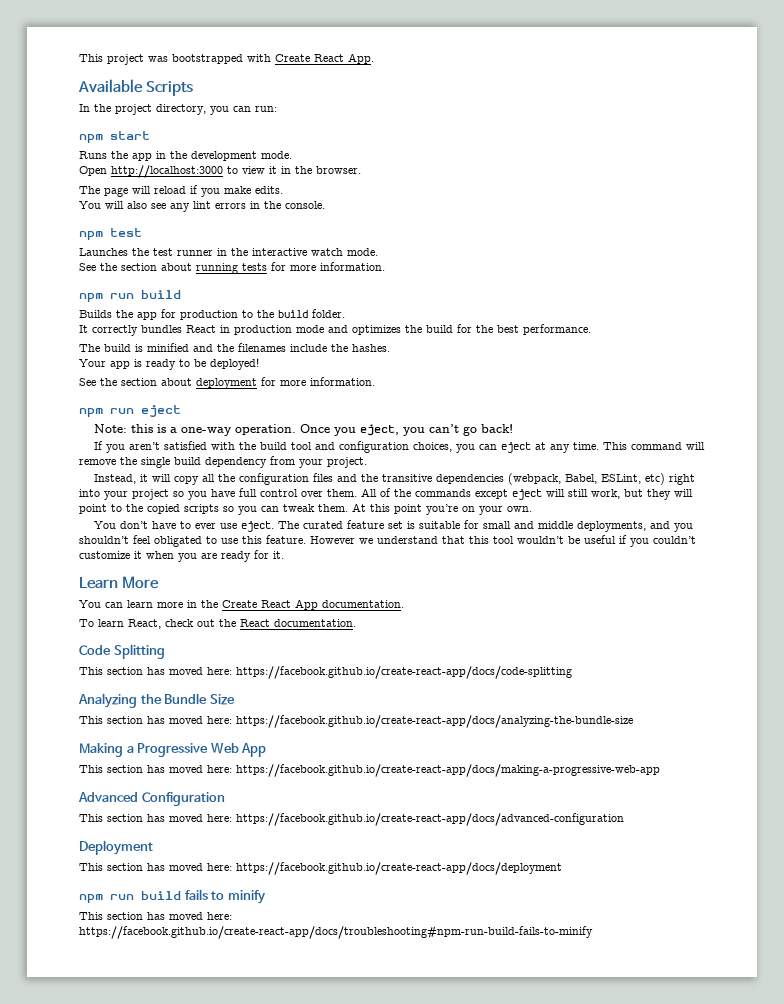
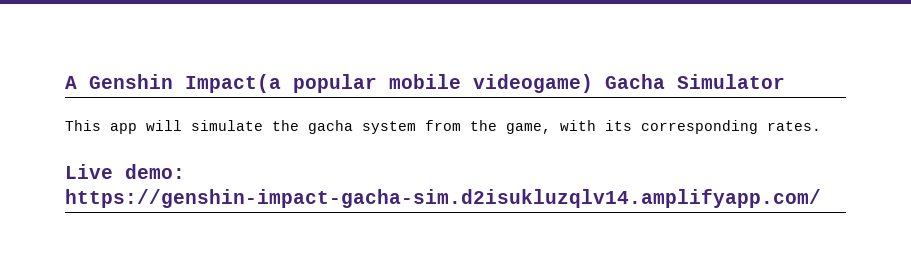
- This project was bootstrapped with Create React App.
- Available Scripts
- In the project directory, you can run:
- npm start
- Runs the app in the development mode.
- Open http://localhost:3000 to view it in the browser.
- The page will reload if you make edits.
- You will also see any lint errors in the console.
- npm test
- Launches the test runner in the interactive watch mode.
- See the section about running tests for more information.
- npm run build
- Builds the app for production to the build folder.
- It correctly bundles React in production mode and optimizes the build for the best performance.
- The build is minified and the filenames include the hashes.
- Your app is ready to be deployed!
- See the section about deployment for more information.
- npm run eject
- Note: this is a one-way operation. Once you eject, you can’t go back!
- If you aren’t satisfied with the build tool and configuration choices, you can eject at any time. This command will remove the single build dependency from your project.
- Instead, it will copy all the configuration files and the transitive dependencies (webpack, Babel, ESLint, etc) right into your project so you have full control over them. All of the commands except eject will still work, but they will point to the copied scripts so you can tweak them. At this point you’re on your own.
- You don’t have to ever use eject. The curated feature set is suitable for small and middle deployments, and you shouldn’t feel obligated to use this feature. However we understand that this tool wouldn’t be useful if you couldn’t customize it when you are ready for it.
- Learn More
- You can learn more in the Create React App documentation.
- To learn React, check out the React documentation.
- Code Splitting
- This section has moved here: https://facebook.github.io/create-react-app/docs/code-splitting
- Analyzing the Bundle Size
- This section has moved here: https://facebook.github.io/create-react-app/docs/analyzing-the-bundle-size
- Making a Progressive Web App
- This section has moved here: https://facebook.github.io/create-react-app/docs/making-a-progressive-web-app
- Advanced Configuration
- This section has moved here: https://facebook.github.io/create-react-app/docs/advanced-configuration
- Deployment
- This section has moved here: https://facebook.github.io/create-react-app/docs/deployment
- npm run build fails to minify
- This section has moved here: https://facebook.github.io/create-react-app/docs/troubleshooting#npm-run-build-fails-to-minify
+ A Genshin Impact(a popular mobile videogame) Gacha Simulator
+ This app will simulate the gacha system from the game, with its corresponding rates.
+ Live demo: https://genshin-impact-gacha-sim.d2isukluzqlv14.amplifyapp.com/

